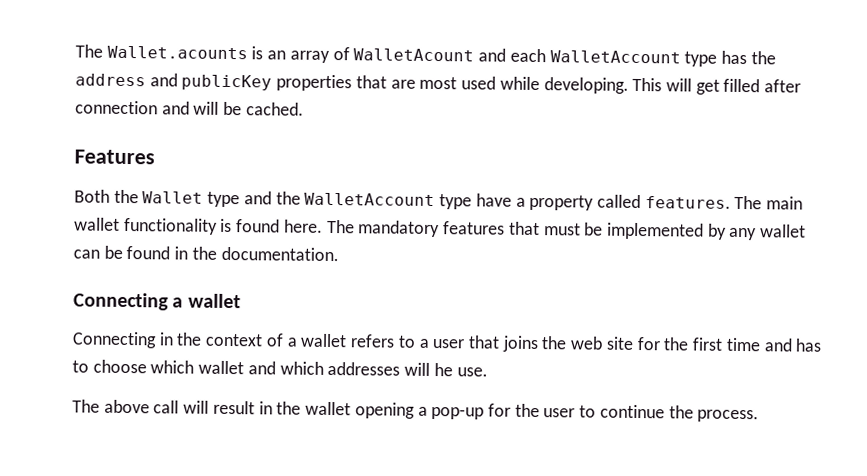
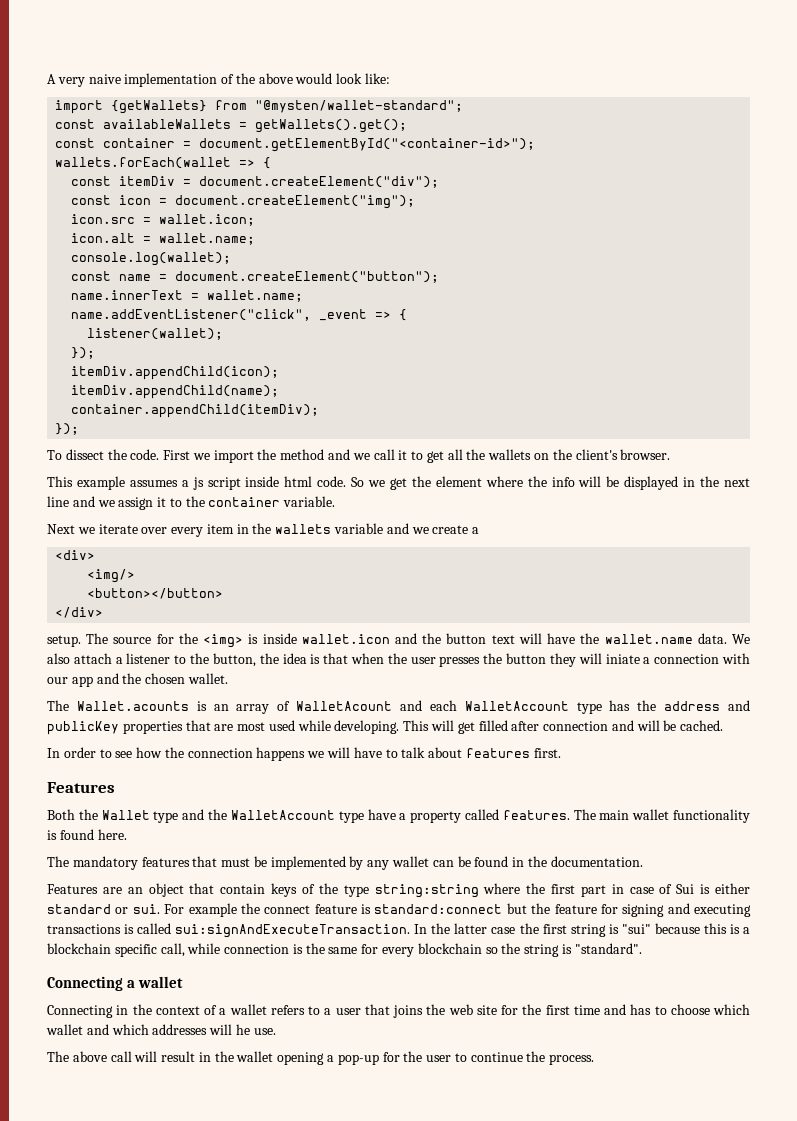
+ A very naive implementation of the above would look like:
+ import {getWallets} from "@mysten/wallet-standard";
+ const availableWallets = getWallets().get();
+ const container = document.getElementById("<container-id>");
+ wallets.forEach(wallet => {
+ const itemDiv = document.createElement("div");
+ const icon = document.createElement("img");
+ icon.src = wallet.icon;
+ icon.alt = wallet.name;
+ console.log(wallet);
+ const name = document.createElement("button");
+ name.innerText = wallet.name;
+ name.addEventListener("click", _event => {
+ listener(wallet);
+ });
+ itemDiv.appendChild(icon);
+ itemDiv.appendChild(name);
+ container.appendChild(itemDiv);
+ });
+ To dissect the code. First we import the method and we call it to get all the wallets on the client's browser.
+ This example assumes a js script inside html code. So we get the element where the info will be displayed in the next line and we assign it to the container variable.
+ Next we iterate over every item in the wallets variable and we create a
+ <div>
+ <img/>
+ <button></button>
+ </div>
+ setup. The source for the <img> is inside wallet.icon and the button text will have the wallet.name data. We also attach a listener to the button, the idea is that when the user presses the button they will iniate a connection with our app and the chosen wallet.
+ In order to see how the connection happens we will have to talk about features first.
- The main wallet functionality is found here. The mandatory features that must be implemented by any wallet can be found in the documentation.
+ The main wallet functionality is found here.
+ The mandatory features that must be implemented by any wallet can be found in the documentation.
+ Features are an object that contain keys of the type string:string where the first part in case of Sui is either standard or sui. For example the connect feature is standard:connect but the feature for signing and executing transactions is called sui:signAndExecuteTransaction. In the latter case the first string is "sui" because this is a blockchain specific call, while connection is the same for every blockchain so the string is "standard".

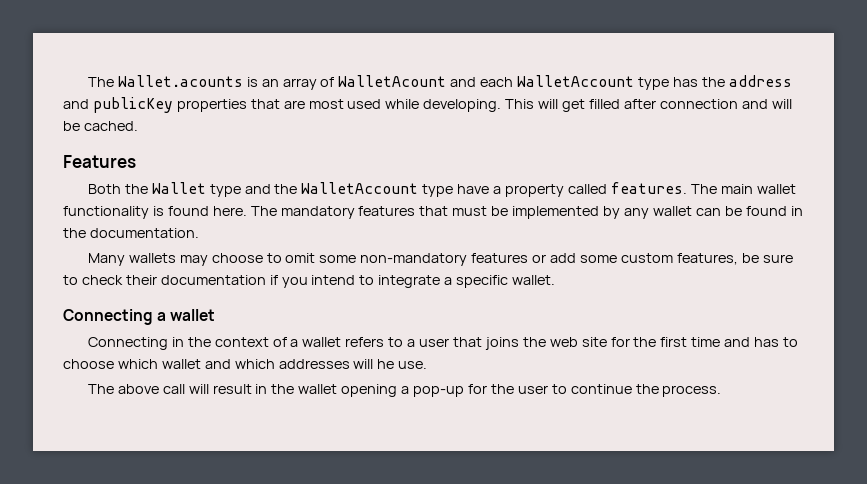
- A very naive implementation of the above would look like:
- import {getWallets} from "@mysten/wallet-standard";
- const availableWallets = getWallets().get();
- const container = document.getElementById("<container-id>");
- wallets.forEach(wallet => {
- const itemDiv = document.createElement("div");
- const icon = document.createElement("img");
- icon.src = wallet.icon;
- icon.alt = wallet.name;
- console.log(wallet);
- const name = document.createElement("button");
- name.innerText = wallet.name;
- name.addEventListener("click", _event => {
- listener(wallet);
- });
- itemDiv.appendChild(icon);
- itemDiv.appendChild(name);
- container.appendChild(itemDiv);
- });
- To dissect the code. First we import the method and we call it to get all the wallets on the client's browser.
- This example assumes a js script inside html code. So we get the element where the info will be displayed in the next line and we assign it to the container variable.
- Next we iterate over every item in the wallets variable and we create a
- <div>
- <img/>
- <button></button>
- </div>
- setup. The source for the <img> is inside wallet.icon and the button text will have the wallet.name data. We also attach a listener to the button, the idea is that when the user presses the button they will iniate a connection with our app and the chosen wallet.
- In order to see how the connection happens we will have to talk about features first.
- The main wallet functionality is found here.
- The mandatory features that must be implemented by any wallet can be found in the documentation.
+ The main wallet functionality is found here. The mandatory features that must be implemented by any wallet can be found in the documentation.
- Features are an object that contain keys of the type string:string where the first part in case of Sui is either standard or sui. For example the connect feature is standard:connect but the feature for signing and executing transactions is called sui:signAndExecuteTransaction. In the latter case the first string is "sui" because this is a blockchain specific call, while connection is the same for every blockchain so the string is "standard".
+ Many wallets may choose to omit some non-mandatory features or add some custom features, be sure to check their documentation if you intend to integrate a specific wallet.

